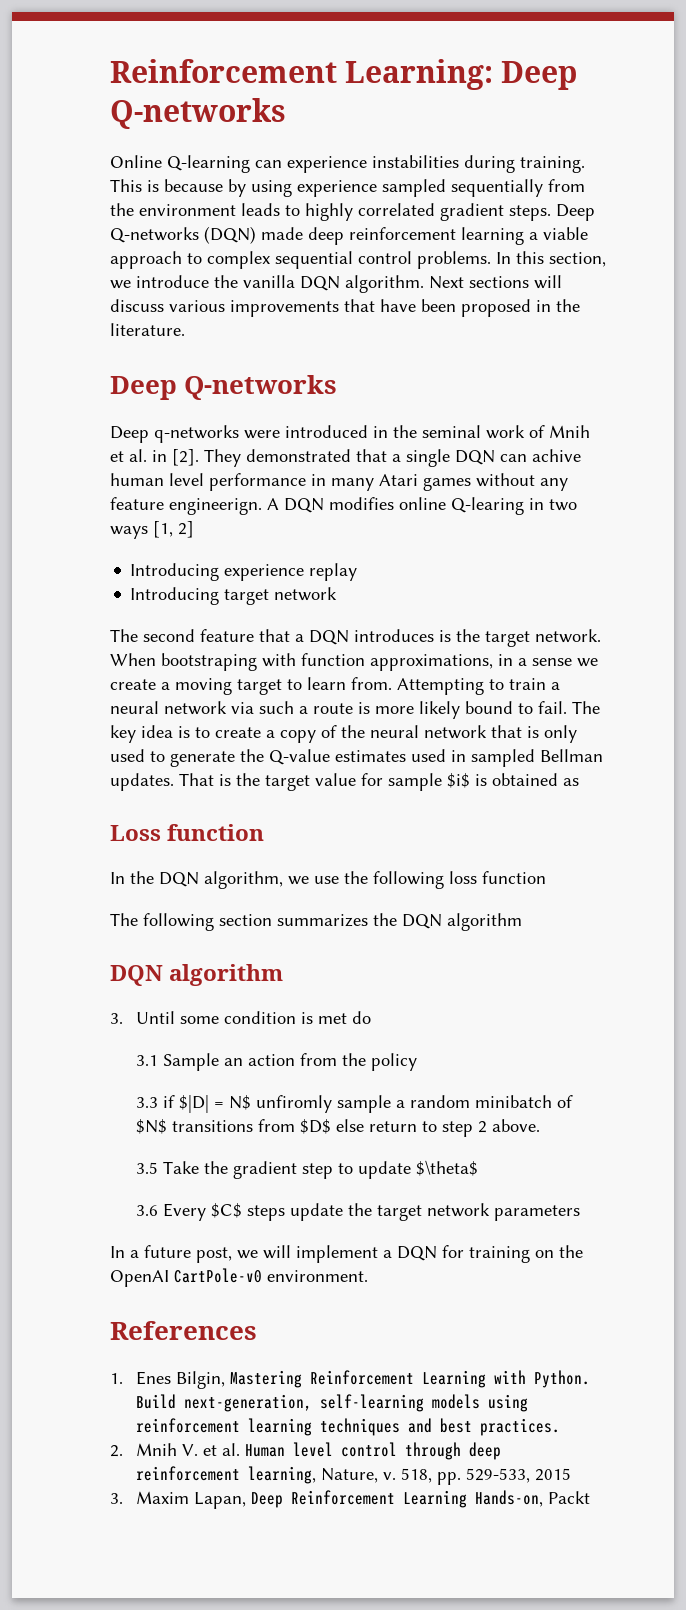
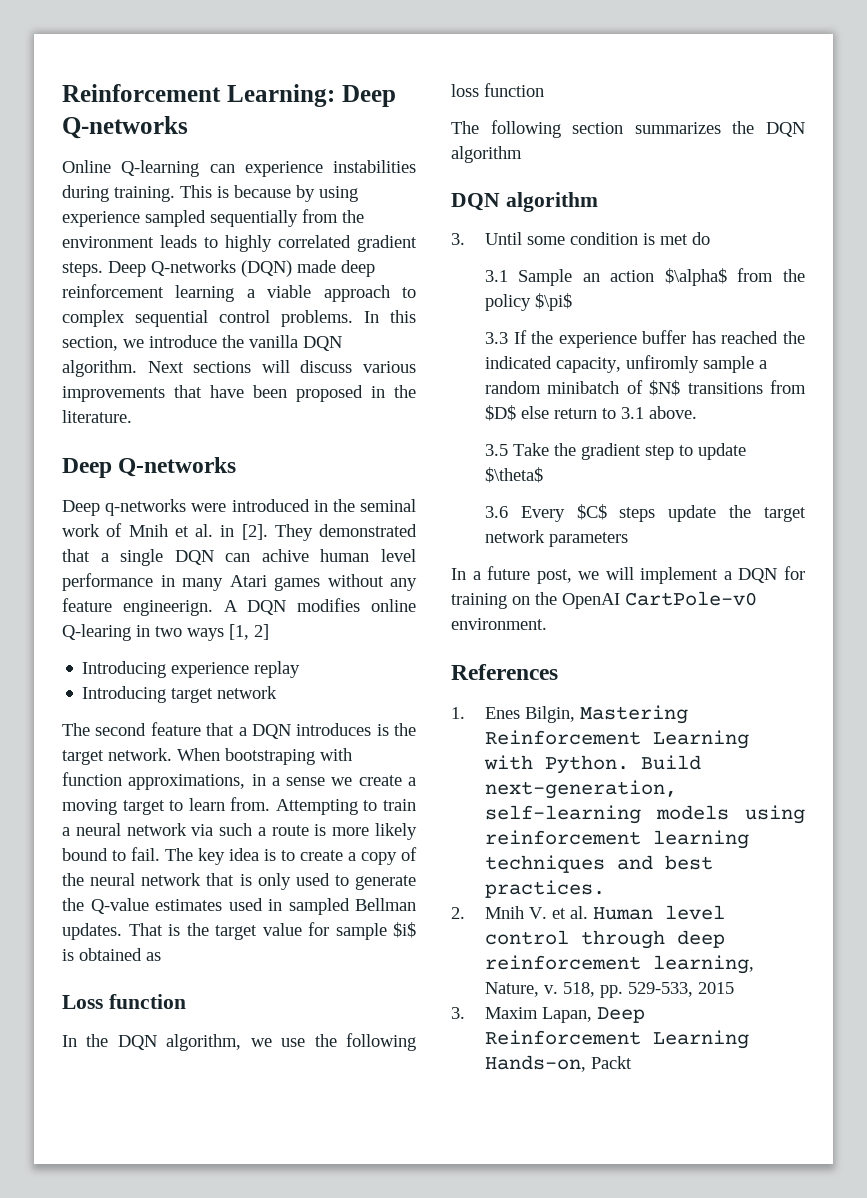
- 3.1 Sample an action from the policy
+ 3.1 Sample an action $\alpha$ from the policy $\pi$
- 3.3 if $|D| = N$ unfiromly sample a random minibatch of $N$ transitions from $D$ else return to step 2 above.
+ 3.3 If the experience buffer has reached the indicated capacity, unfiromly sample a random minibatch of $N$ transitions from $D$ else return to 3.1 above.

